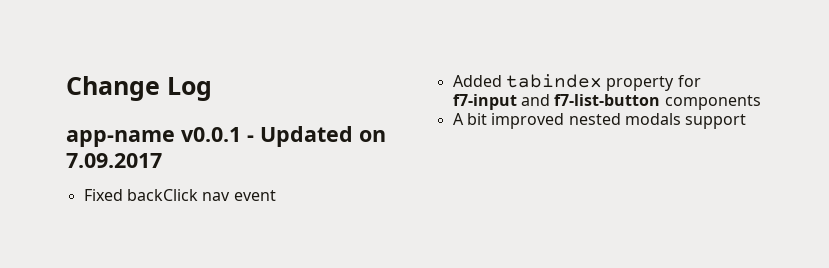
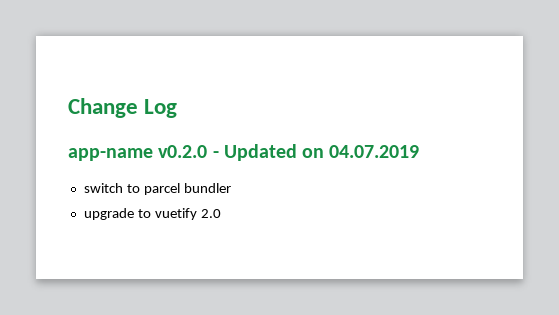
- app-name v0.0.1 - Updated on 7.09.2017
- Fixed backClick nav event
- Added tabindex property for f7-input and f7-list-button components
- A bit improved nested modals support
+ app-name v0.2.0 - Updated on 04.07.2019
+ switch to parcel bundler
+ upgrade to vuetify 2.0

